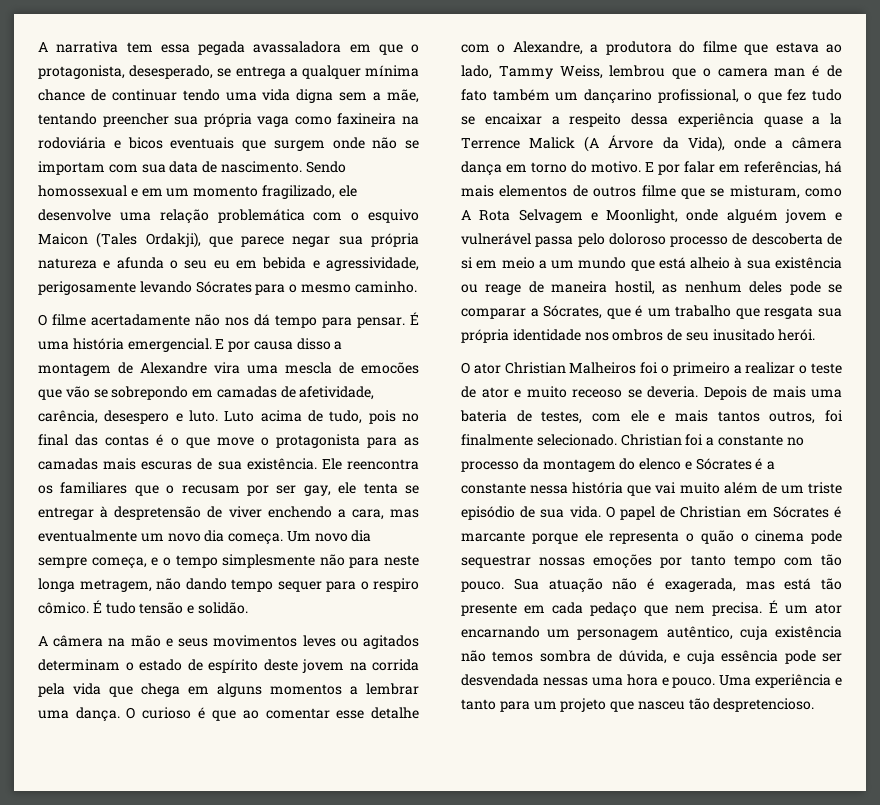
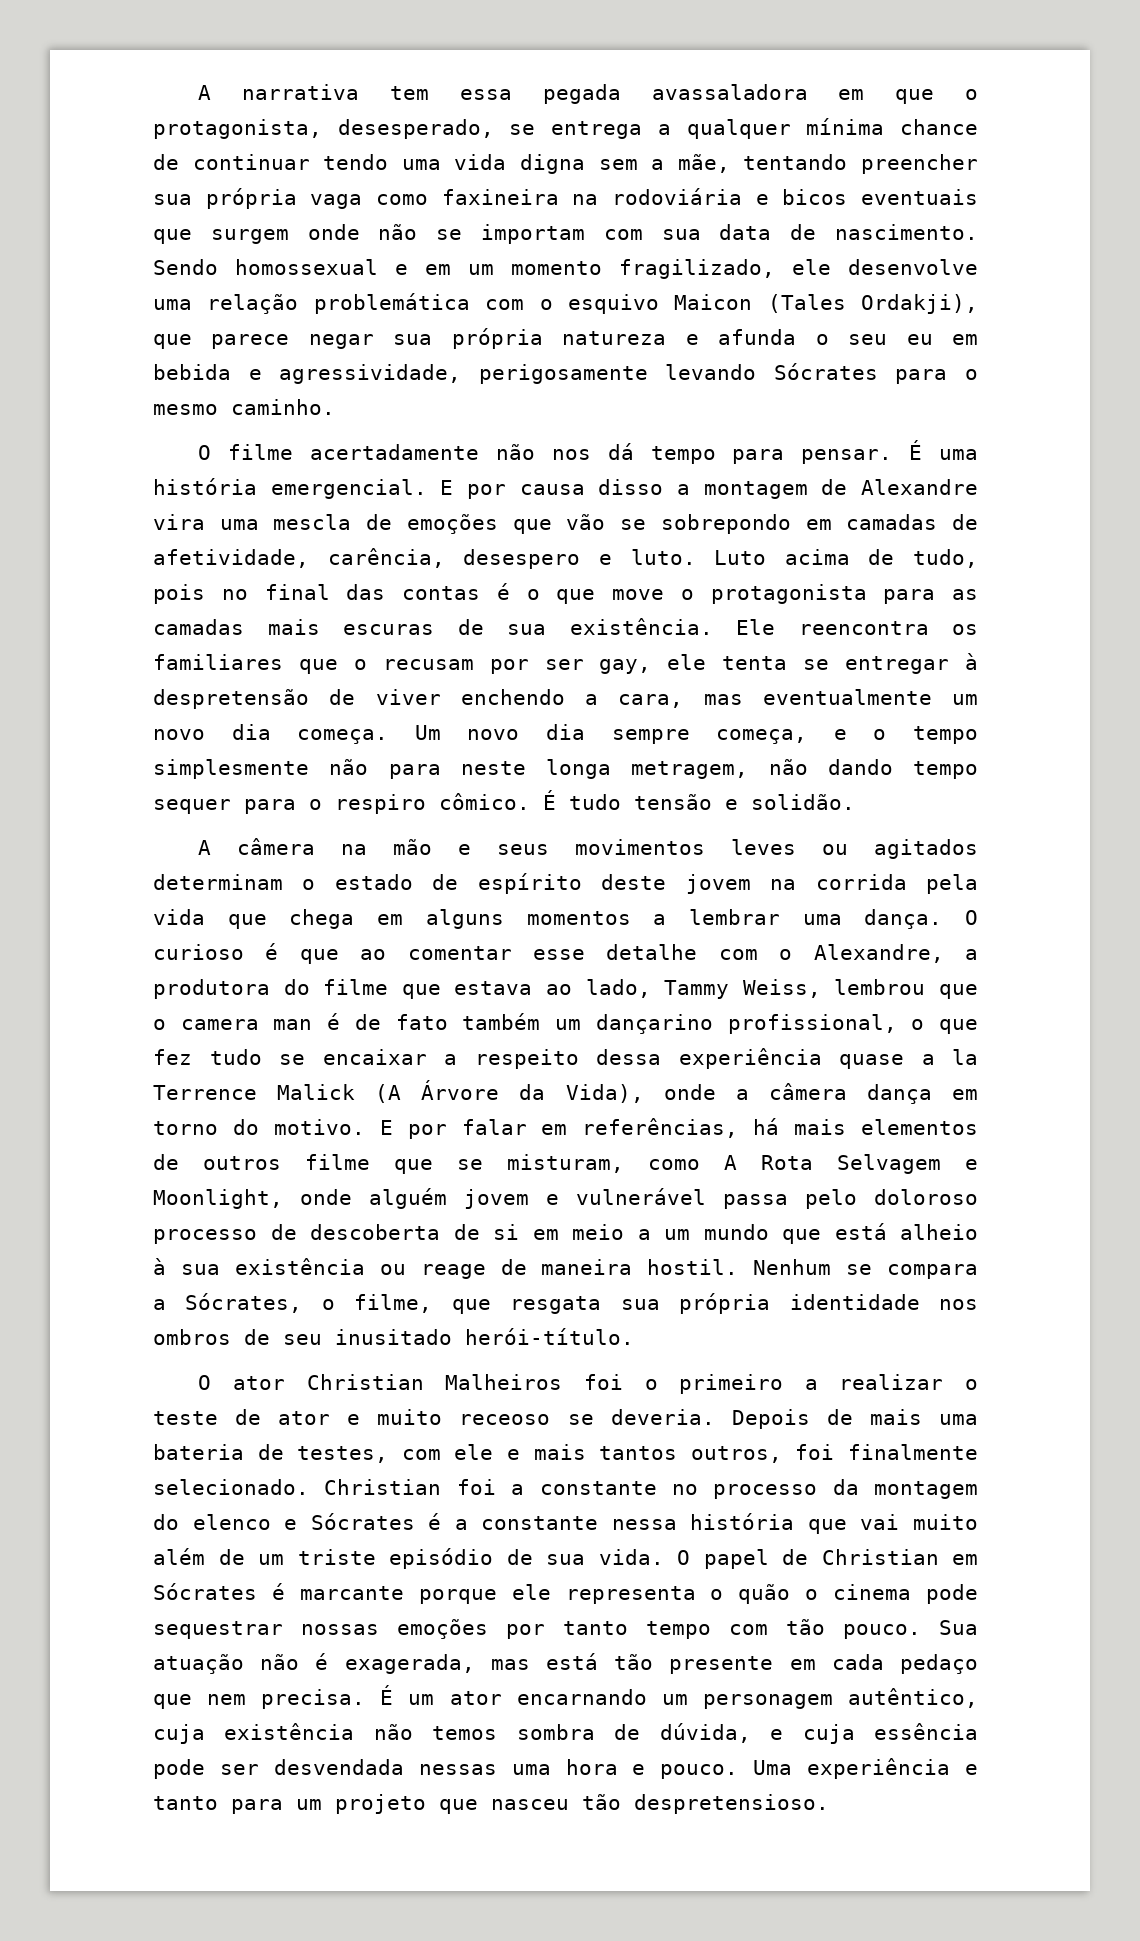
- E por causa disso a montagem de Alexandre vira uma mescla de emocões que vão se sobrepondo em camadas de afetividade, carência, desespero e luto.
+ E por causa disso a montagem de Alexandre vira uma mescla de emoções que vão se sobrepondo em camadas de afetividade, carência, desespero e luto.
- E por falar em referências, há mais elementos de outros filme que se misturam, como A Rota Selvagem e Moonlight, onde alguém jovem e vulnerável passa pelo doloroso processo de descoberta de si em meio a um mundo que está alheio à sua existência ou reage de maneira hostil, as nenhum deles pode se comparar a Sócrates, que é um trabalho que resgata sua própria identidade nos ombros de seu inusitado herói.
+ E por falar em referências, há mais elementos de outros filme que se misturam, como A Rota Selvagem e Moonlight, onde alguém jovem e vulnerável passa pelo doloroso processo de descoberta de si em meio a um mundo que está alheio à sua existência ou reage de maneira hostil. Nenhum se compara a Sócrates, o filme, que resgata sua própria identidade nos ombros de seu inusitado herói-título.
- Uma experiência e tanto para um projeto que nasceu tão despretencioso.
+ Uma experiência e tanto para um projeto que nasceu tão despretensioso.

